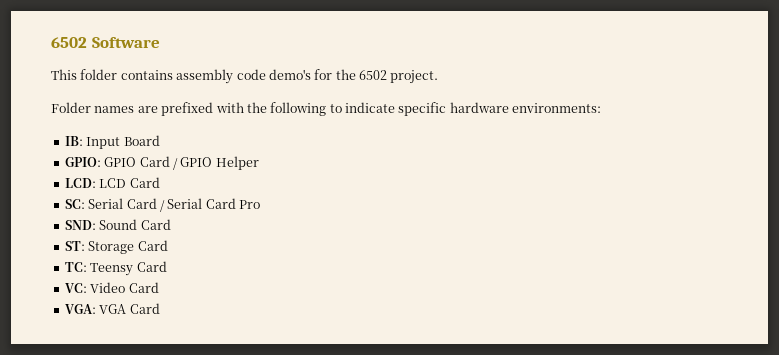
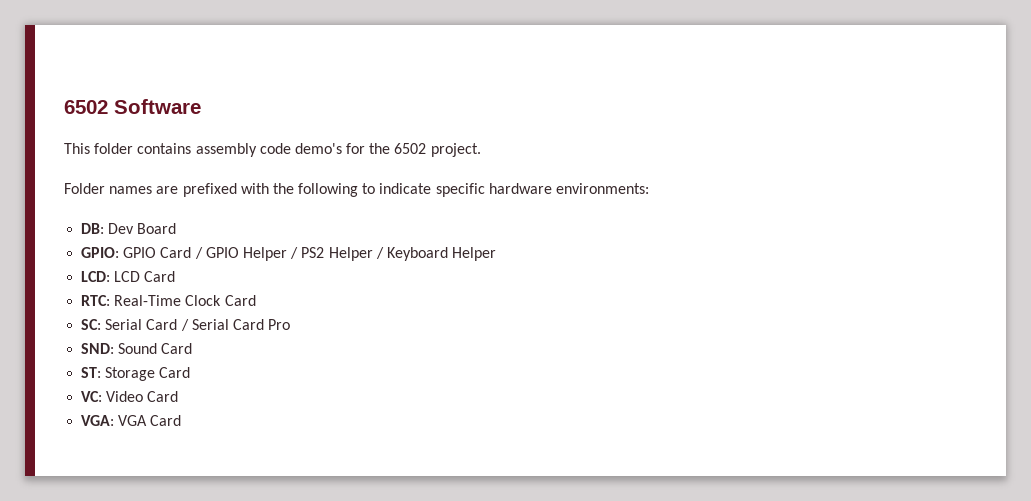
- IB: Input Board
+ DB: Dev Board
- GPIO: GPIO Card / GPIO Helper
+ GPIO: GPIO Card / GPIO Helper / PS2 Helper / Keyboard Helper
+ RTC: Real-Time Clock Card
- TC: Teensy Card

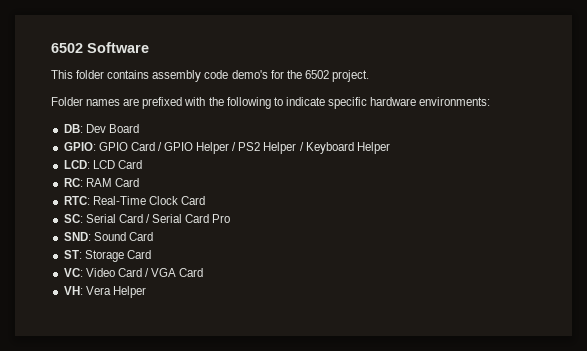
+ RC: RAM Card
- VC: Video Card
- VGA: VGA Card
+ VC: Video Card / VGA Card
+ VH: Vera Helper

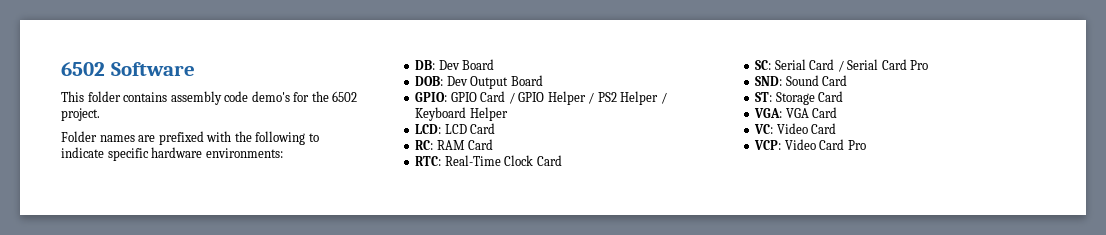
+ DOB: Dev Output Board
+ VGA: VGA Card
- VC: Video Card / VGA Card
- VH: Vera Helper
+ VC: Video Card
+ VCP: Video Card Pro

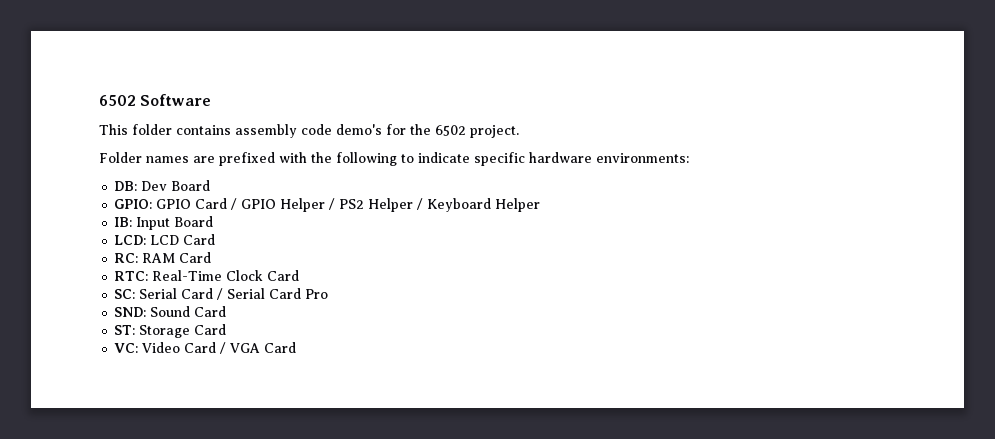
- DOB: Dev Output Board
+ IB: Input Board
- VGA: VGA Card
- VC: Video Card
- VCP: Video Card Pro
+ VC: Video Card / VGA Card

